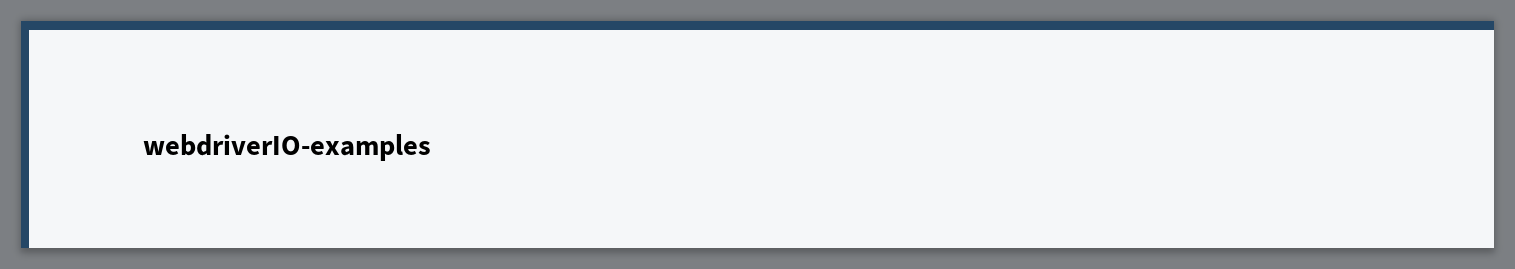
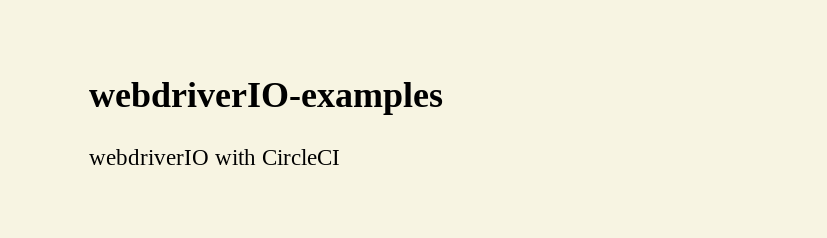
+ webdriverIO with CircleCI

